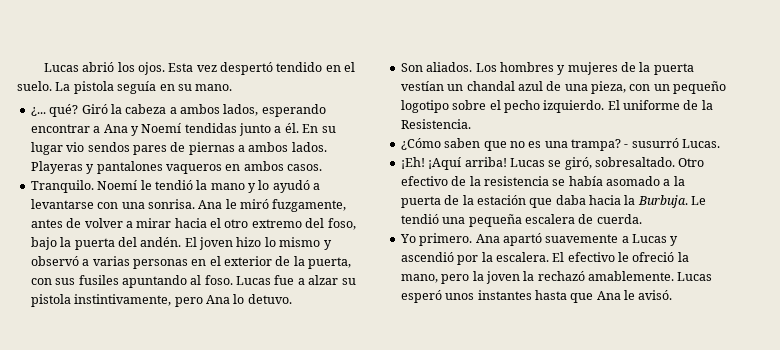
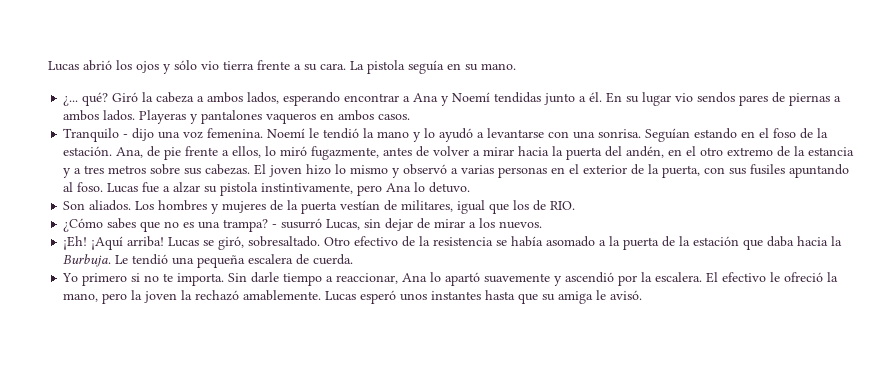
- Lucas abrió los ojos. Esta vez despertó tendido en el suelo.
+ Lucas abrió los ojos y sólo vio tierra frente a su cara.
- Tranquilo.
+ Tranquilo - dijo una voz femenina.
- Ana le miró fuzgamente, antes de volver a mirar hacia el otro extremo del foso, bajo la puerta del andén.
+ Seguían estando en el foso de la estación. Ana, de pie frente a ellos, lo miró fugazmente, antes de volver a mirar hacia la puerta del andén, en el otro extremo de la estancia y a tres metros sobre sus cabezas.
- Los hombres y mujeres de la puerta vestían un chandal azul de una pieza, con un pequeño logotipo sobre el pecho izquierdo. El uniforme de la Resistencia.
+ Los hombres y mujeres de la puerta vestían de militares, igual que los de RIO.
- ¿Cómo saben que no es una trampa?
+ ¿Cómo sabes que no es una trampa?
- - susurró Lucas.
+ - susurró Lucas, sin dejar de mirar a los nuevos.
- Yo primero. Ana apartó suavemente a Lucas y ascendió por la escalera.
+ Yo primero si no te importa. Sin darle tiempo a reaccionar, Ana lo apartó suavemente y ascendió por la escalera.
- Lucas esperó unos instantes hasta que Ana le avisó.
+ Lucas esperó unos instantes hasta que su amiga le avisó.

